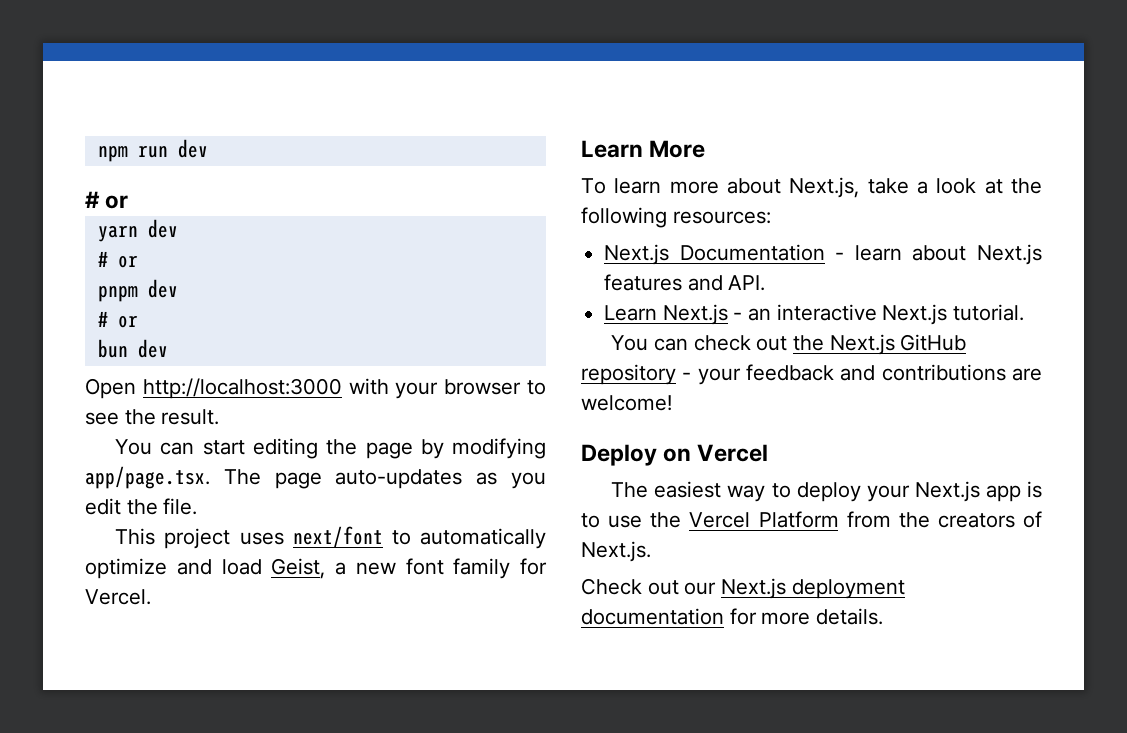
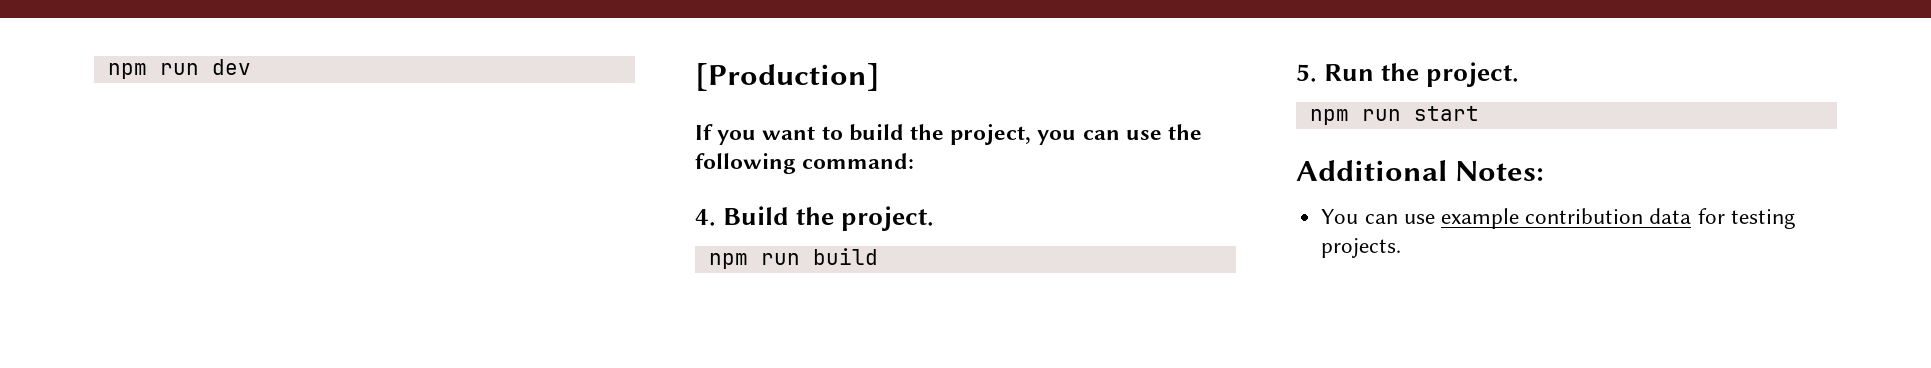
  npm run dev
- # or
- yarn dev
- # or
- pnpm dev
- # or
- bun dev
- Open http://localhost:3000 with your browser to see the result.
- You can start editing the page by modifying app/page.tsx. The page auto-updates as you edit the file.
- This project uses next/font to automatically optimize and load Geist, a new font family for Vercel.
- Learn More
- To learn more about Next.js, take a look at the following resources:
- Next.js Documentation - learn about Next.js features and API.
- Learn Next.js - an interactive Next.js tutorial.
- You can check out the Next.js GitHub repository - your feedback and contributions are welcome!
- Deploy on Vercel
- The easiest way to deploy your Next.js app is to use the Vercel Platform from the creators of Next.js.
- Check out our Next.js deployment documentation for more details.
+ [Production]
+ If you want to build the project, you can use the following command:
+ 4. Build the project.
+ npm run build
+ 5. Run the project.
+ npm run start
+ Additional Notes:
+ You can use example contribution data for testing projects.

